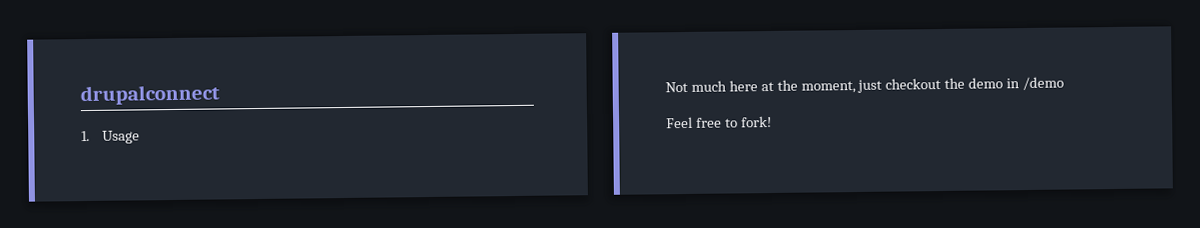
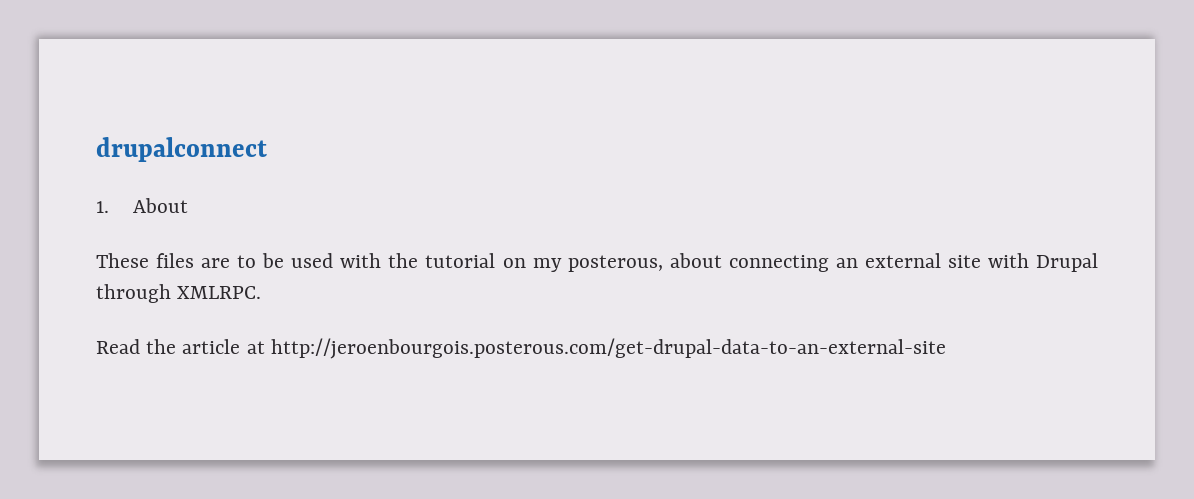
- 1. Usage
- Not much here at the moment, just checkout the demo in /demo
- Feel free to fork!
+ 1. About
+ These files are to be used with the tutorial on my posterous, about connecting an external site with Drupal through XMLRPC.
+ Read the article at http://jeroenbourgois.posterous.com/get-drupal-data-to-an-external-site

